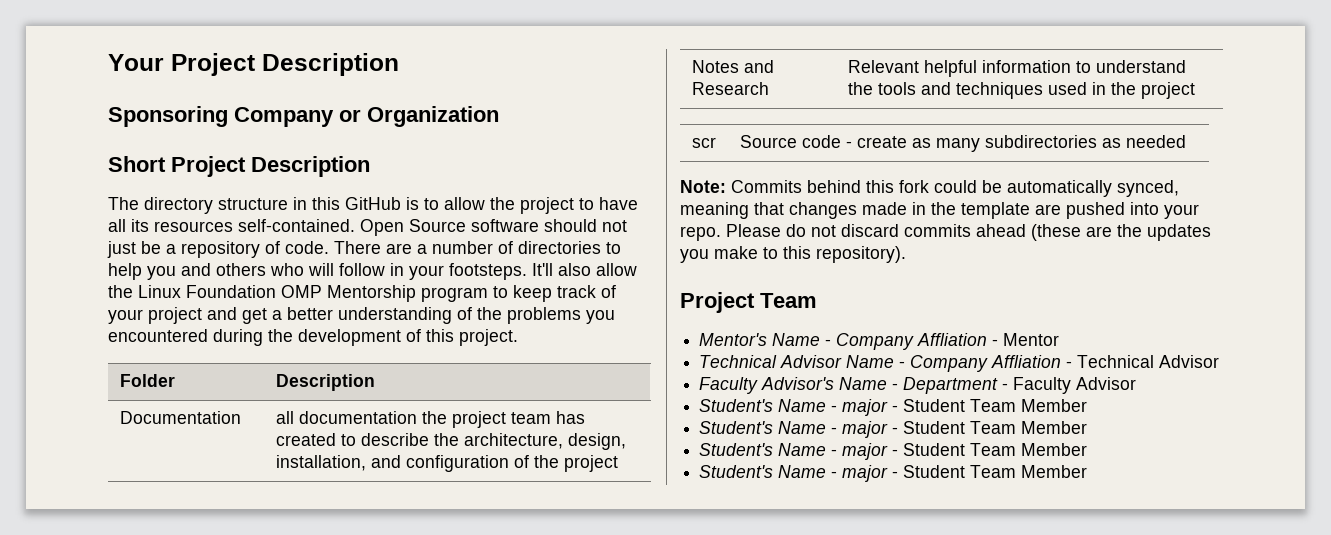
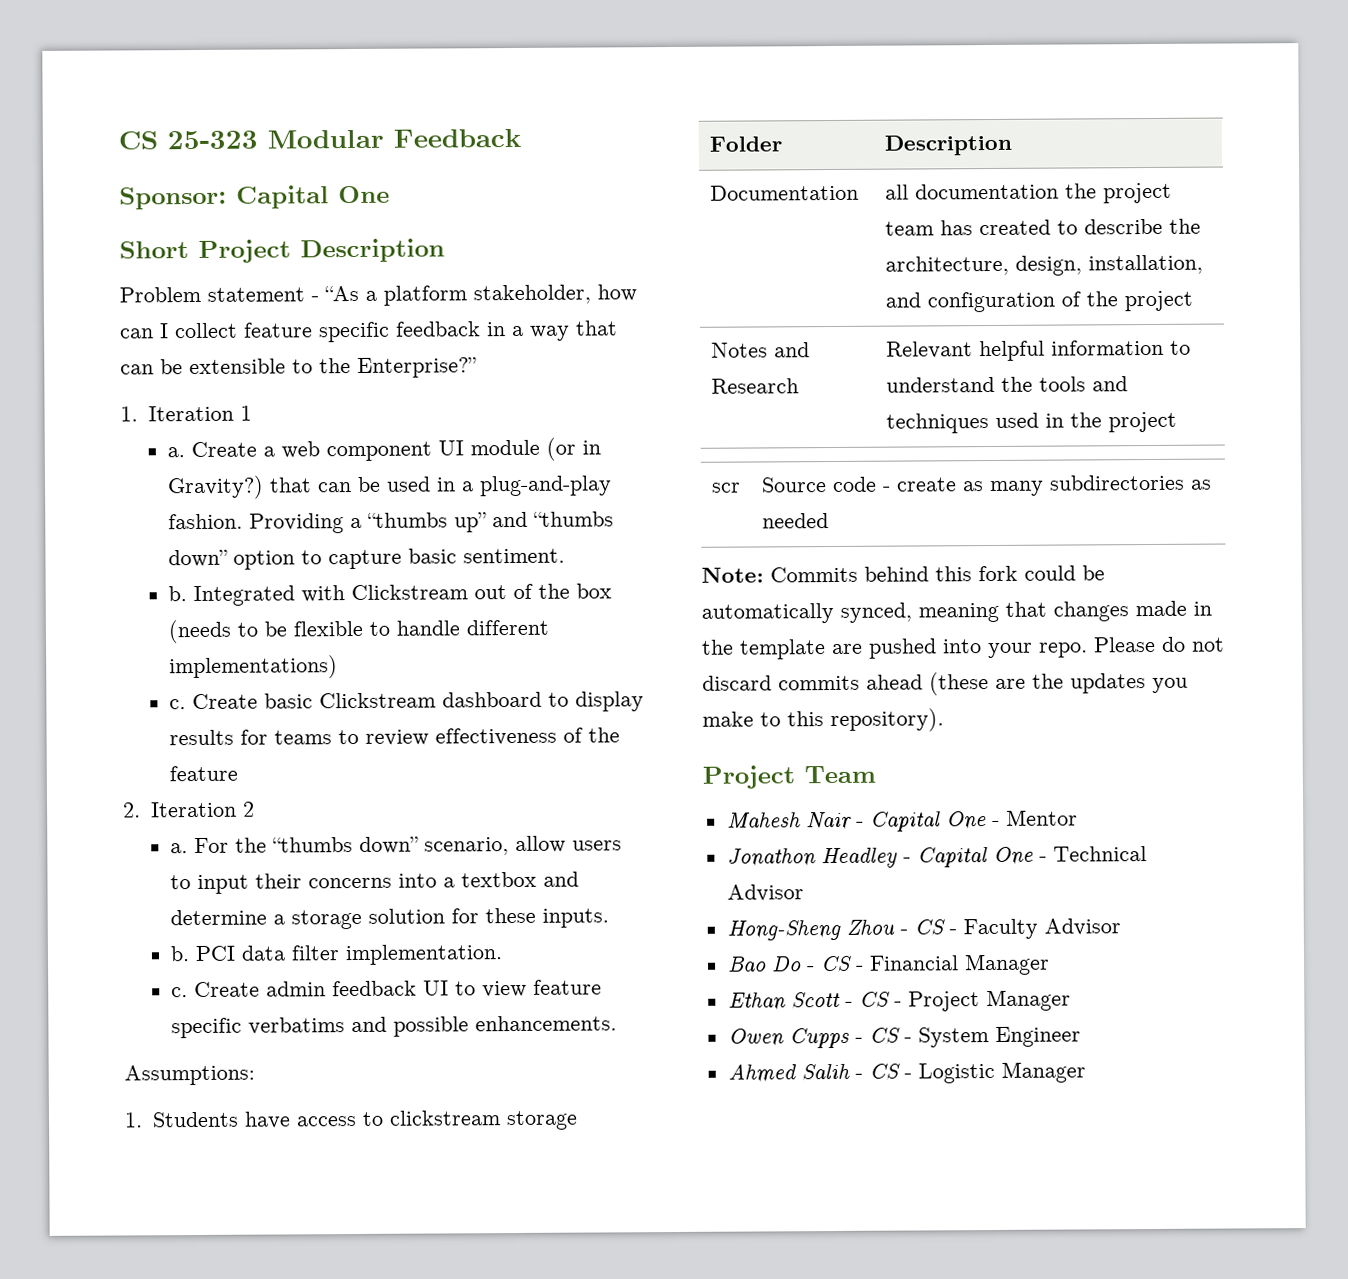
- Your Project Description
- Sponsoring Company or Organization
+ CS 25-323 Modular Feedback
+ Sponsor: Capital One
  Short Project Description
- The directory structure in this GitHub is to allow the project to have all its resources self-contained. Open Source software should not just be a repository of code. There are a number of directories to help you and others who will follow in your footsteps. It'll also allow the Linux Foundation OMP Mentorship program to keep track of your project and get a better understanding of the problems you encountered during the development of this project.
+ Problem statement - “As a platform stakeholder, how can I collect feature specific feedback in a way that can be extensible to the Enterprise?”
+ 1. Iteration 1
+ a. Create a web component UI module (or in Gravity?) that can be used in a plug-and-play fashion. Providing a “thumbs up” and “thumbs down” option to capture basic sentiment.
+ b. Integrated with Clickstream out of the box (needs to be flexible to handle different implementations)
+ c. Create basic Clickstream dashboard to display results for teams to review effectiveness of the feature
+ 2. Iteration 2
+ a. For the “thumbs down” scenario, allow users to input their concerns into a textbox and determine a storage solution for these inputs.
+ b. PCI data filter implementation.
+ c. Create admin feedback UI to view feature specific verbatims and possible enhancements.
+ Assumptions:
+ 1. Students have access to clickstream storage
- Mentor's Name - Company Affliation - Mentor
- Technical Advisor Name - Company Affliation - Technical Advisor
- Faculty Advisor's Name - Department - Faculty Advisor
- Student's Name - major - Student Team Member
- Student's Name - major - Student Team Member
- Student's Name - major - Student Team Member
- Student's Name - major - Student Team Member
+ Mahesh Nair - Capital One - Mentor
+ Jonathon Headley - Capital One - Technical Advisor
+ Hong-Sheng Zhou - CS - Faculty Advisor
+ Bao Do - CS - Financial Manager
+ Ethan Scott - CS - Project Manager
+ Owen Cupps - CS - System Engineer
+ Ahmed Salih - CS - Logistic Manager

